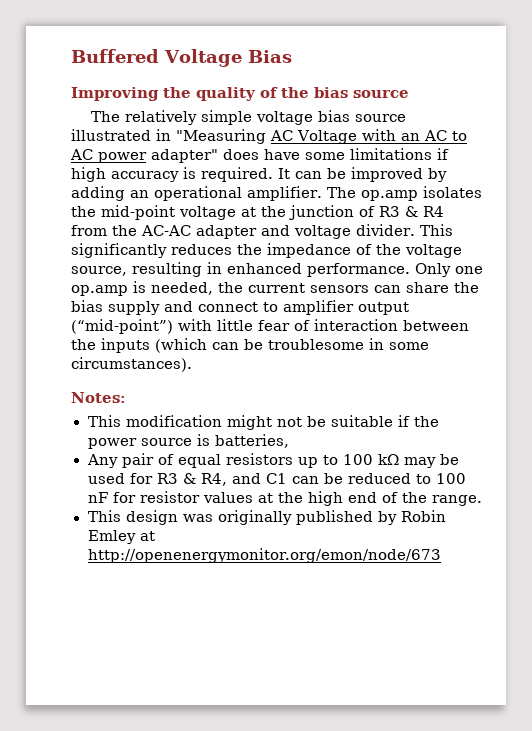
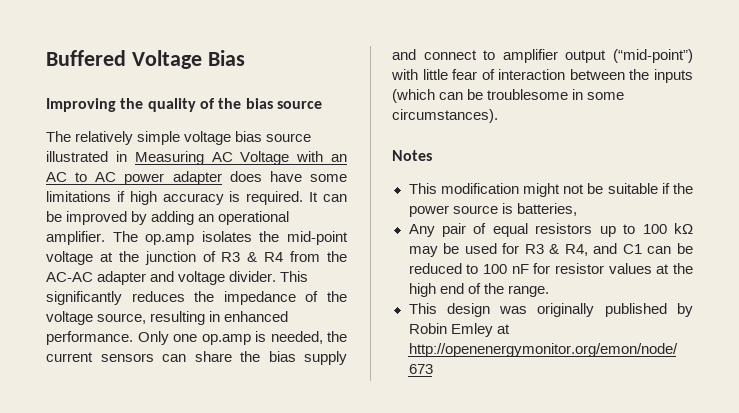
- The relatively simple voltage bias source illustrated in "Measuring AC Voltage with an AC to AC power adapter" does have some limitations if high accuracy is required.
+ The relatively simple voltage bias source illustrated in Measuring AC Voltage with an AC to AC power adapter does have some limitations if high accuracy is required.
- Notes:
+ Notes

